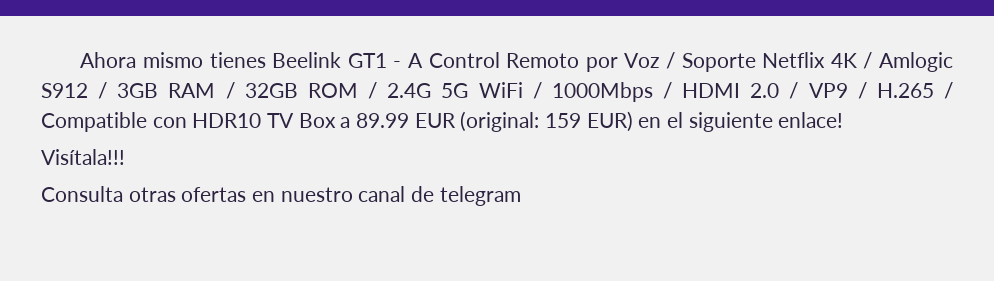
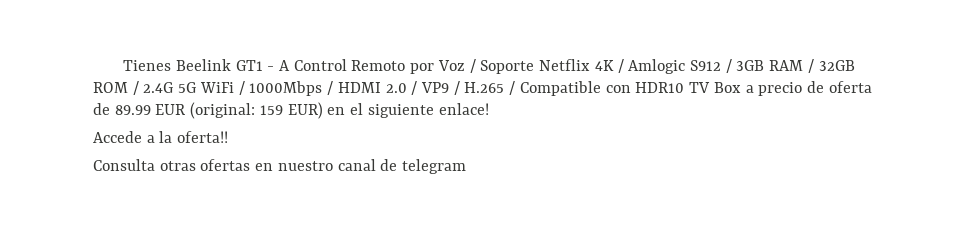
- Ahora mismo tienes Beelink GT1 - A Control Remoto por Voz / Soporte Netflix 4K / Amlogic S912 / 3GB RAM / 32GB ROM / 2.4G 5G WiFi / 1000Mbps / HDMI 2.0 / VP9 / H.265 / Compatible con HDR10 TV Box a 89.99 EUR (original: 159 EUR) en el siguiente enlace!
+ Tienes Beelink GT1 - A Control Remoto por Voz / Soporte Netflix 4K / Amlogic S912 / 3GB RAM / 32GB ROM / 2.4G 5G WiFi / 1000Mbps / HDMI 2.0 / VP9 / H.265 / Compatible con HDR10 TV Box a precio de oferta de 89.99 EUR (original: 159 EUR) en el siguiente enlace!
- Visítala!!!
+ Accede a la oferta!!

